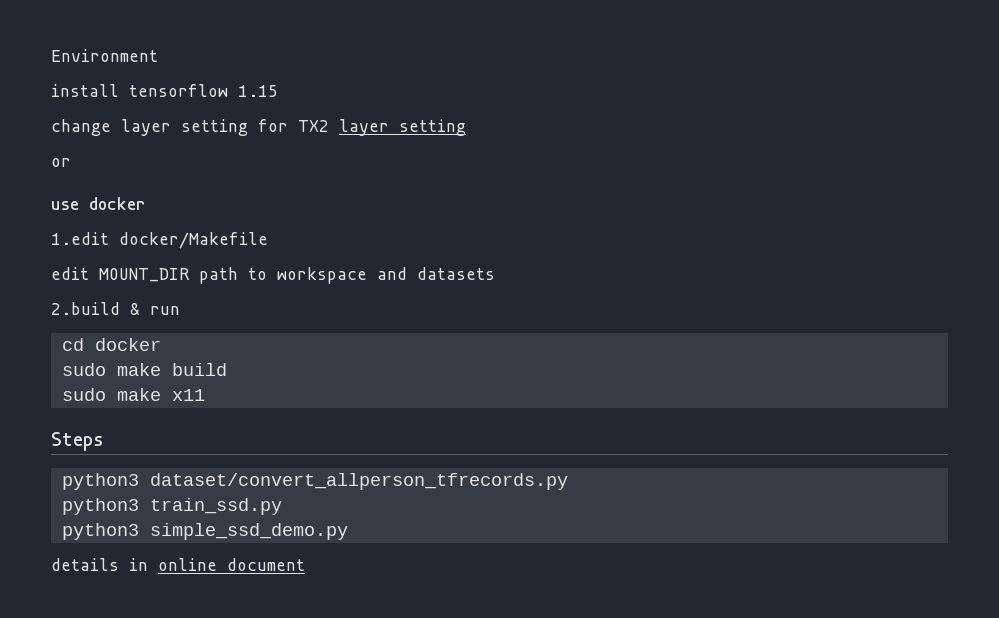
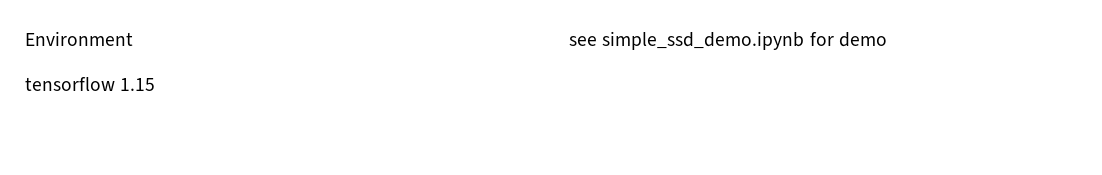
- install tensorflow 1.15
+ tensorflow 1.15
- change layer setting for TX2 layer setting
- or
- use docker
- 1.edit docker/Makefile
- edit MOUNT_DIR path to workspace and datasets
- 2.build & run
- cd docker
- sudo make build
- sudo make x11
- Steps
- python3 dataset/convert_allperson_tfrecords.py
- python3 train_ssd.py
- python3 simple_ssd_demo.py
- details in online document
+ see simple_ssd_demo.ipynb for demo

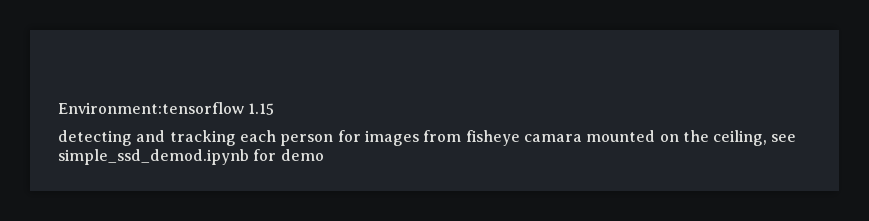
- Environment
- tensorflow 1.15
+ Environment:tensorflow 1.15
- see simple_ssd_demo.ipynb for demo
+ detecting and tracking each person for images from fisheye camara mounted on the ceiling, see simple_ssd_demod.ipynb for demo

